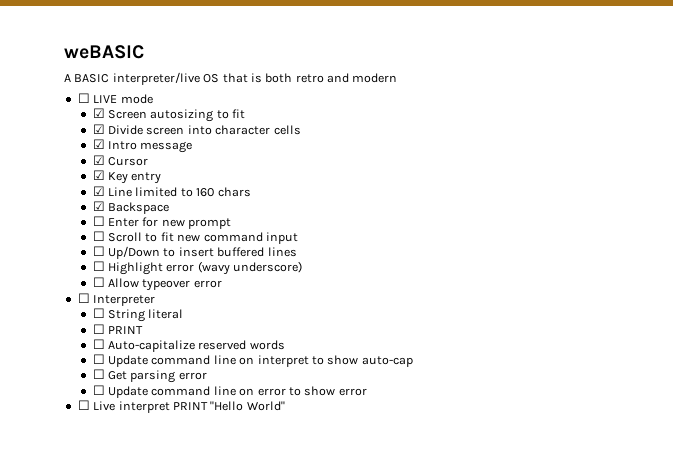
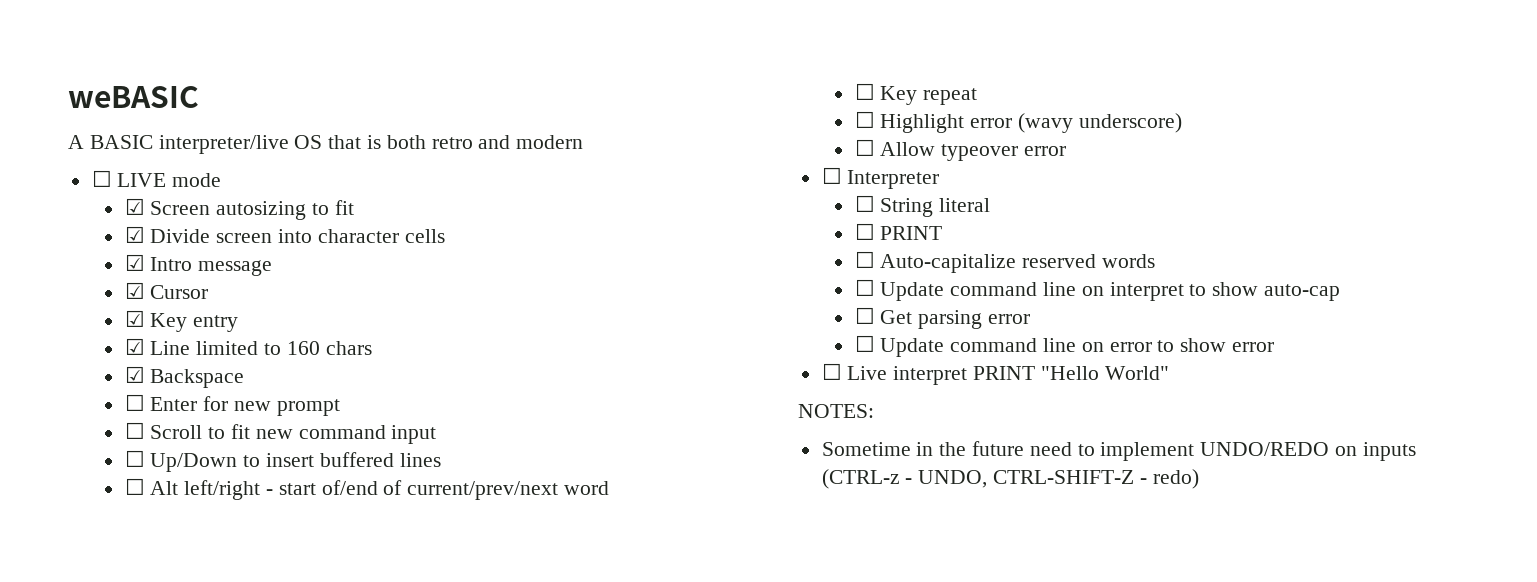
+ ☐ Alt left/right - start of/end of current/prev/next word
+ ☐ Key repeat
+ NOTES:
+ Sometime in the future need to implement UNDO/REDO on inputs (CTRL-z - UNDO, CTRL-SHIFT-Z - redo)

